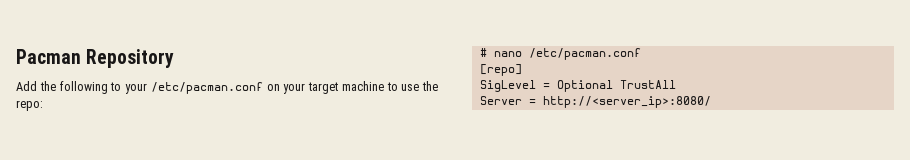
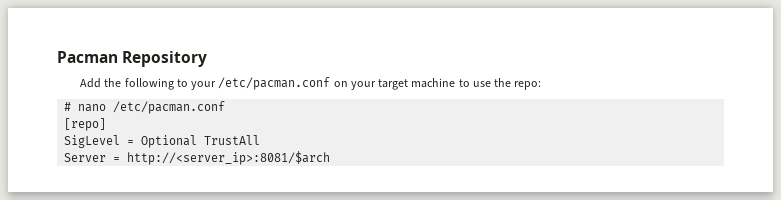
- Server = http://<server_ip>:8080/
+ Server = http://<server_ip>:8081/$arch

